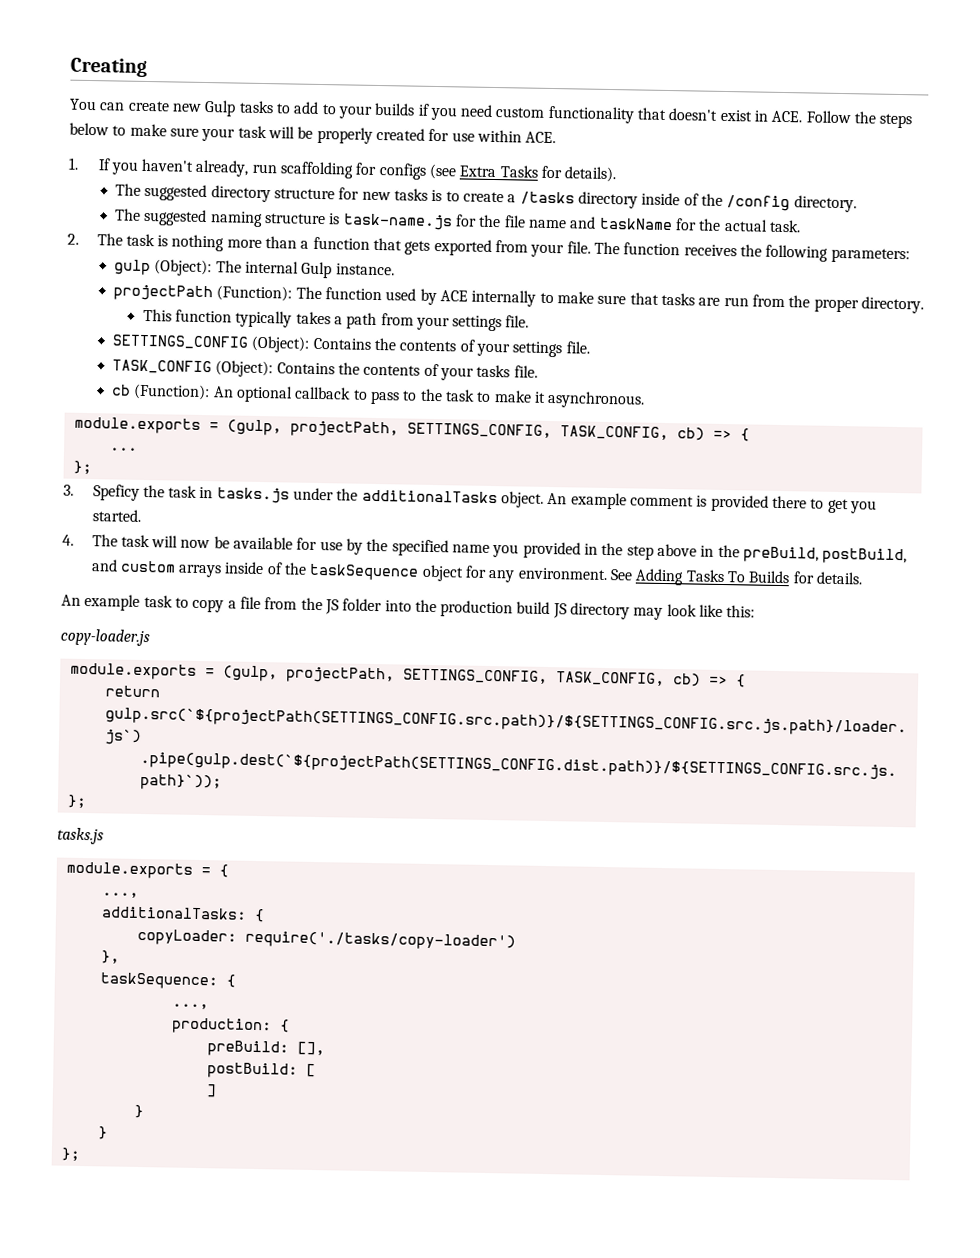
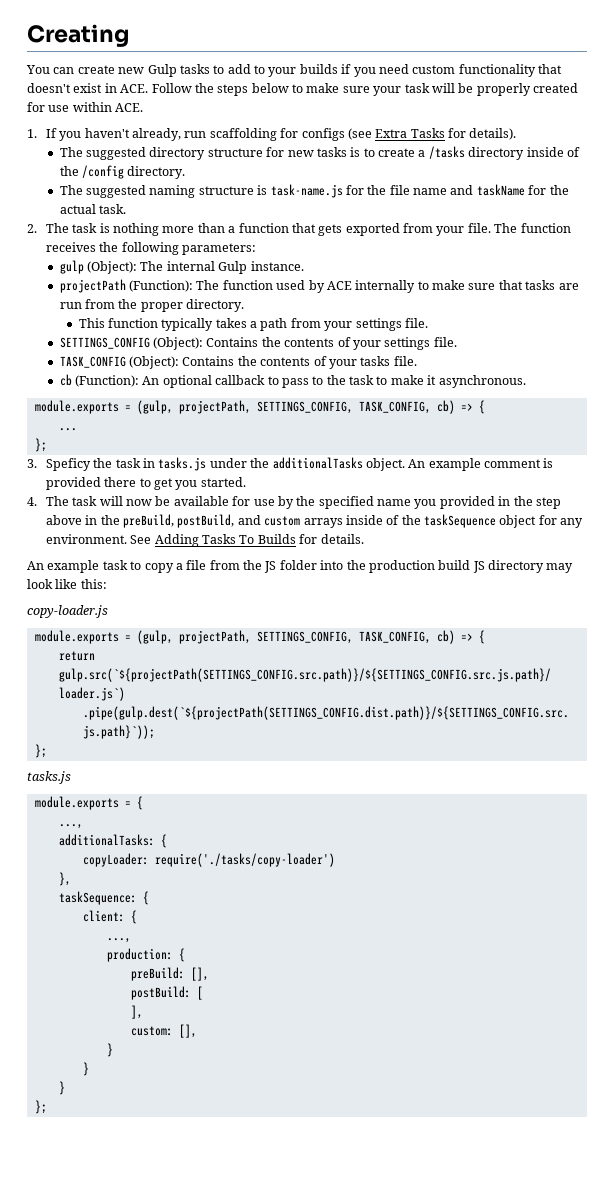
+ client: {
- ]
+ ],
+ custom: [],
+ }

